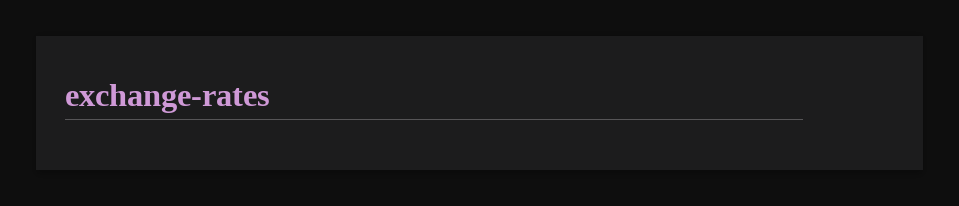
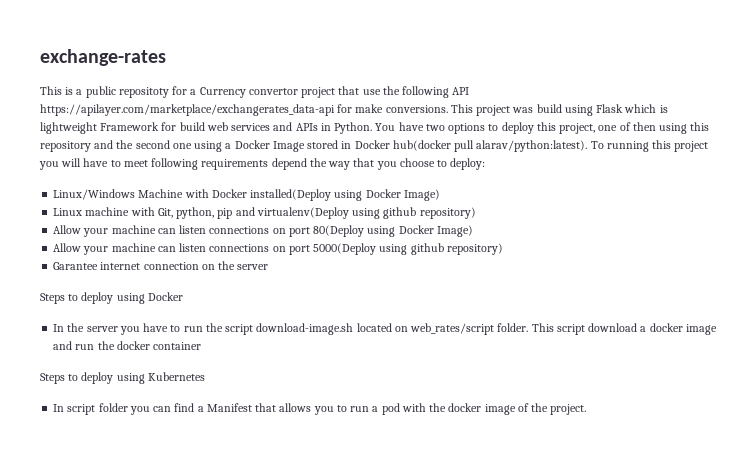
+ This is a public repositoty for a Currency convertor project that use the following API https://apilayer.com/marketplace/exchangerates_data-api for make conversions. This project was build using Flask which is lightweight Framework for build web services and APIs in Python. You have two options to deploy this project, one of then using this repository and the second one using a Docker Image stored in Docker hub(docker pull alarav/python:latest). To running this project you will have to meet following requirements depend the way that you choose to deploy:
+ Linux/Windows Machine with Docker installed(Deploy using Docker Image)
+ Linux machine with Git, python, pip and virtualenv(Deploy using github repository)
+ Allow your machine can listen connections on port 80(Deploy using Docker Image)
+ Allow your machine can listen connections on port 5000(Deploy using github repository)
+ Garantee internet connection on the server
+ Steps to deploy using Docker
+ In the server you have to run the script download-image.sh located on web_rates/script folder. This script download a docker image and run the docker container
+ Steps to deploy using Kubernetes
+ In script folder you can find a Manifest that allows you to run a pod with the docker image of the project.

